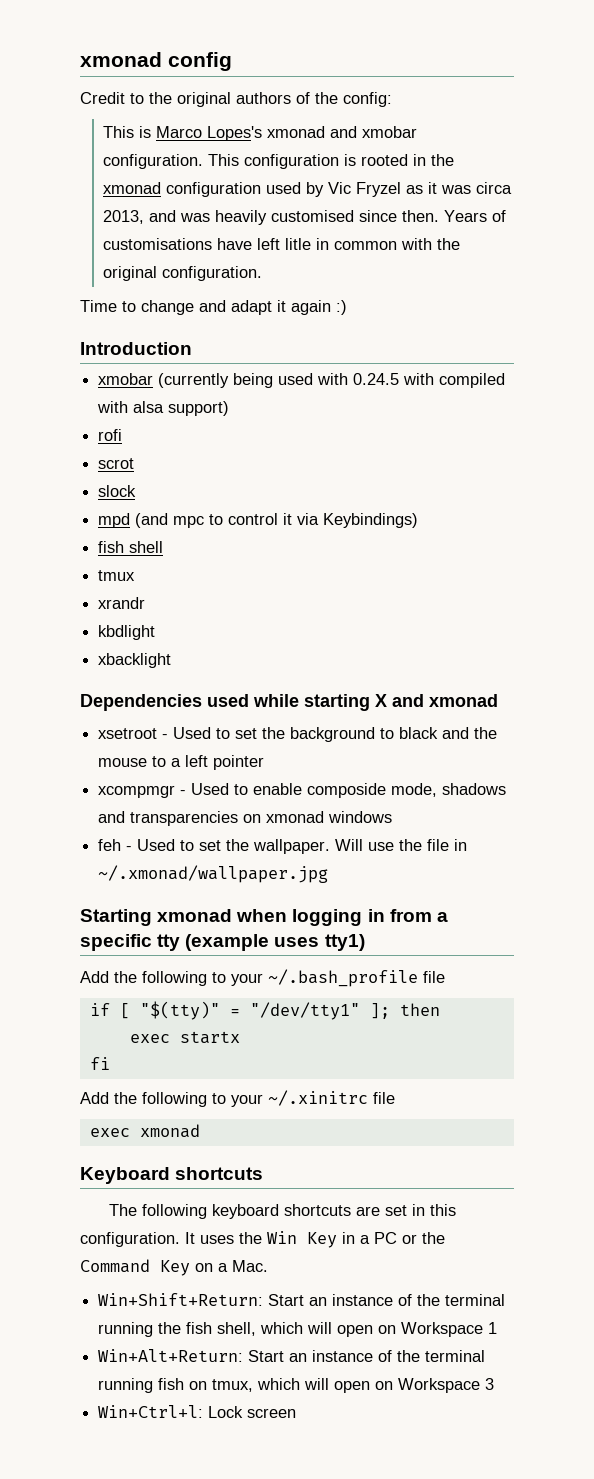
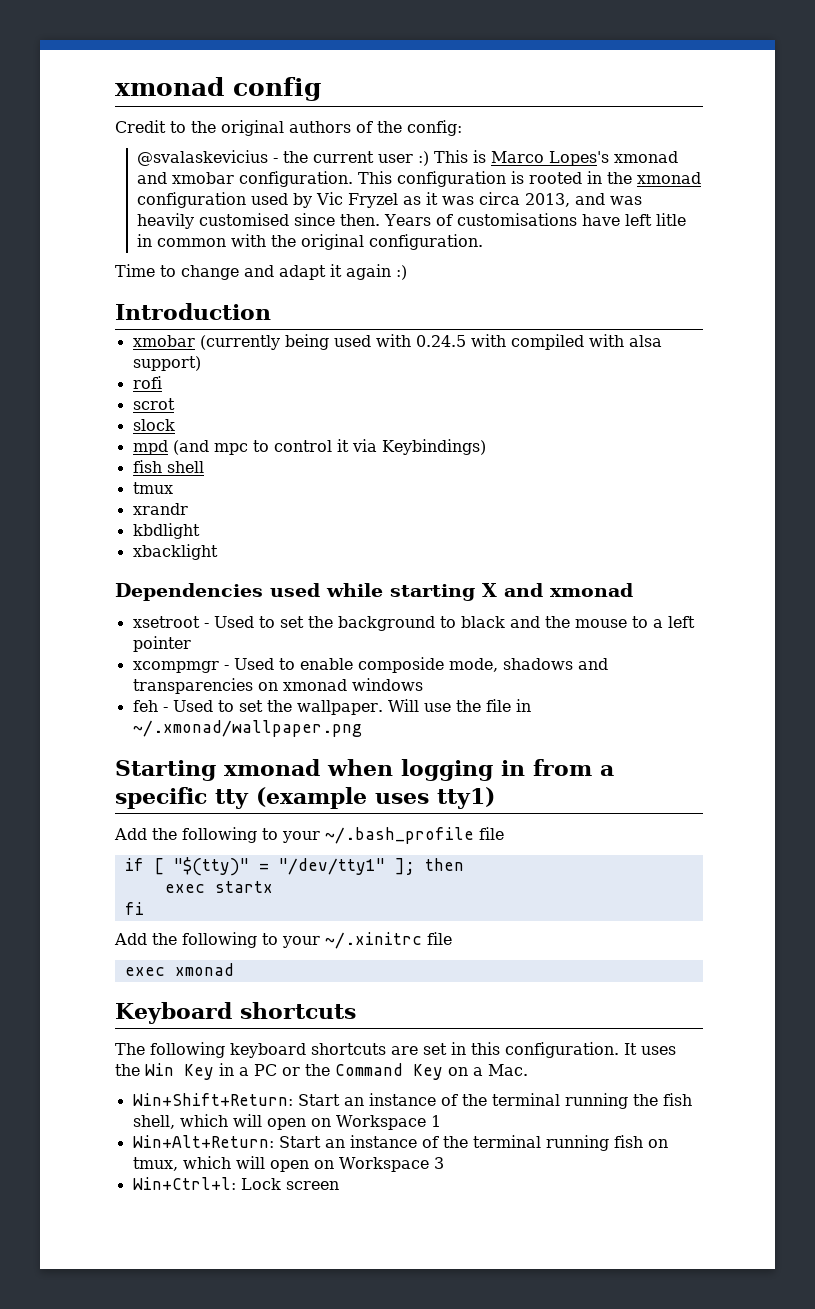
- This is Marco Lopes's xmonad and xmobar configuration.
+ @svalaskevicius - the current user :) This is Marco Lopes's xmonad and xmobar configuration.
- Will use the file in ~/.xmonad/wallpaper.jpg
+ Will use the file in ~/.xmonad/wallpaper.png

